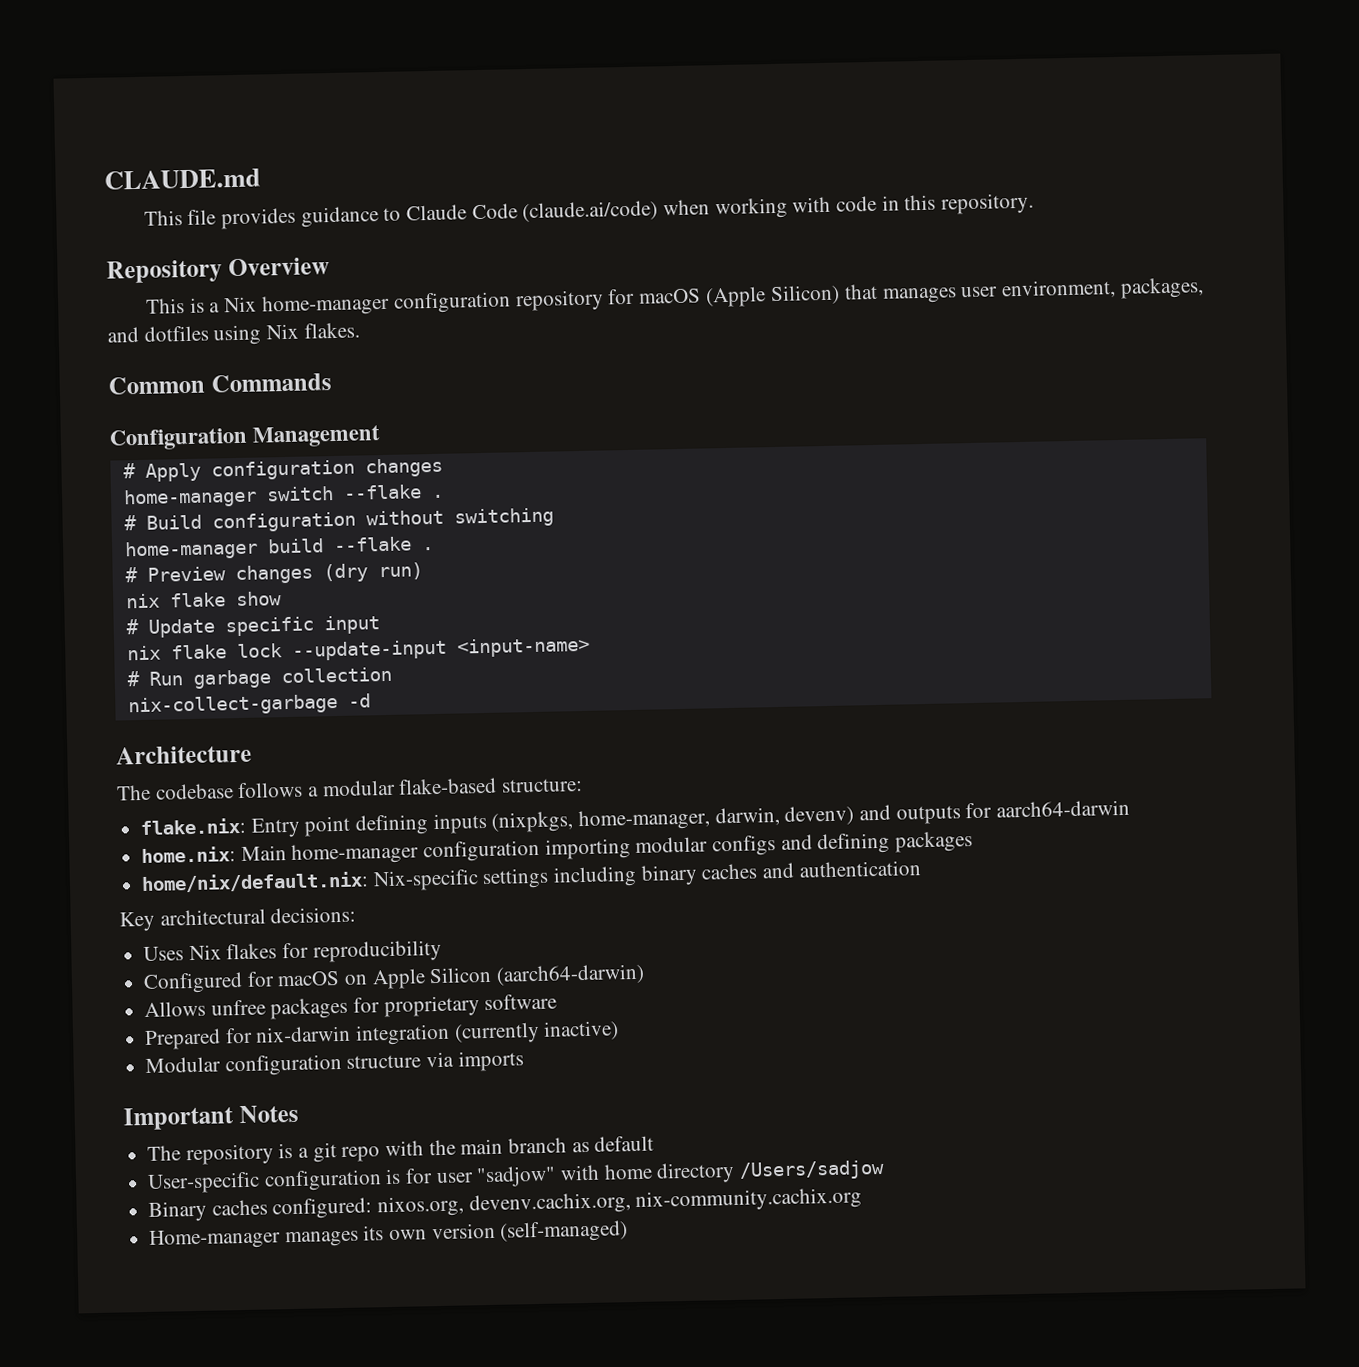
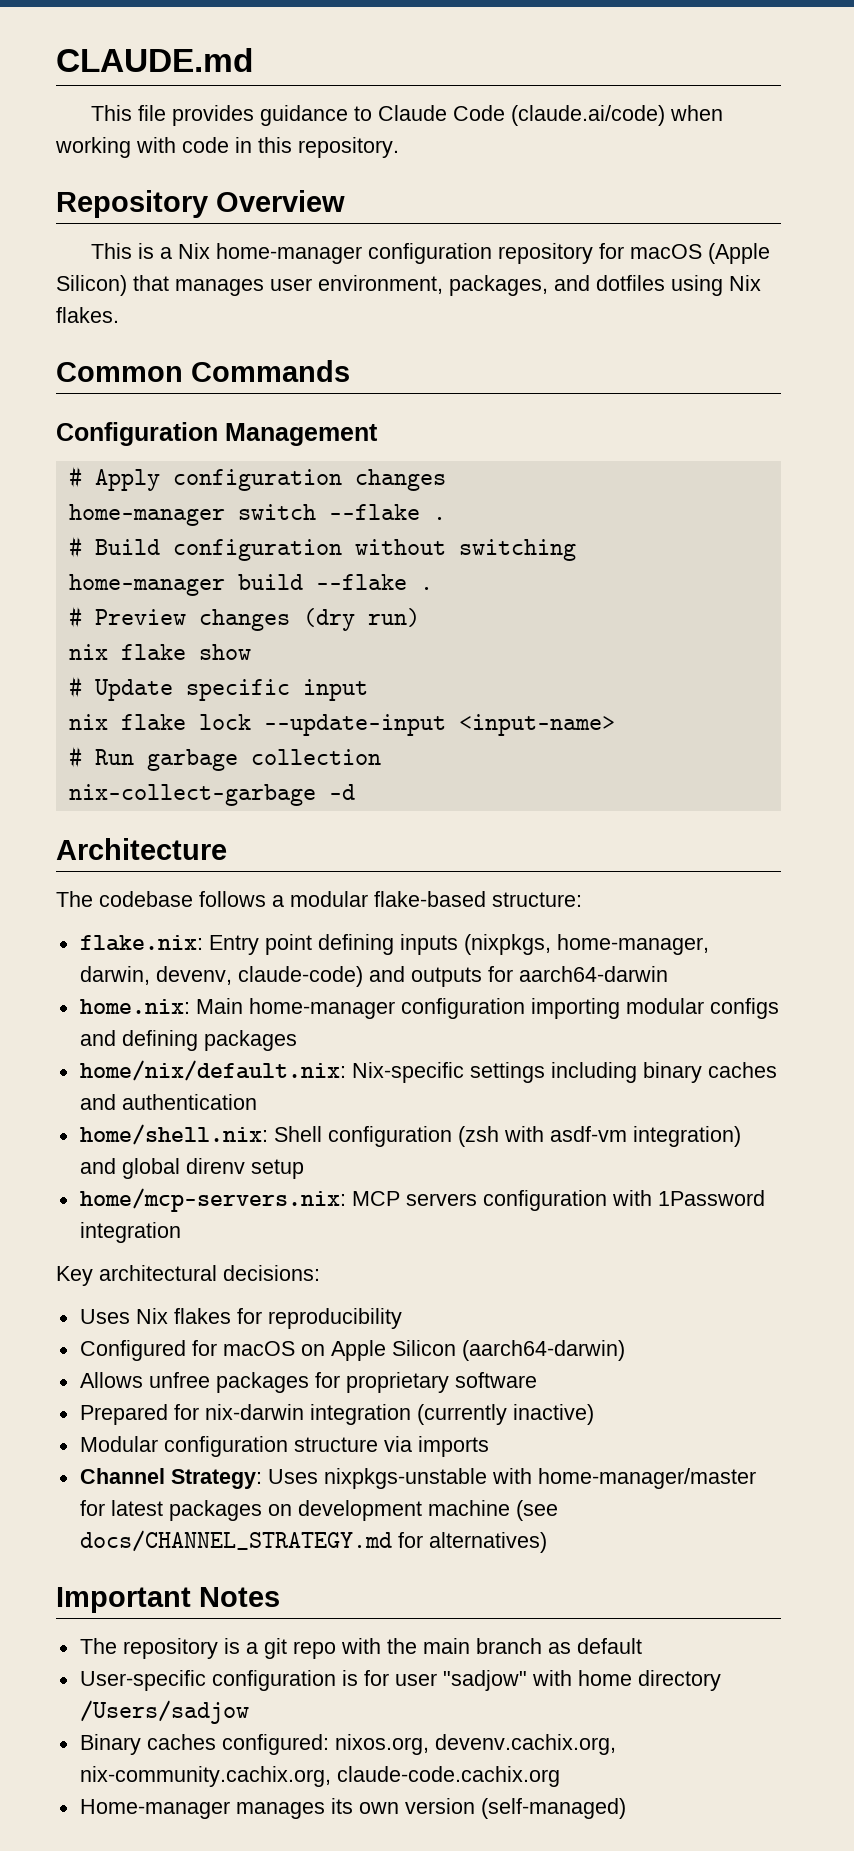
- flake.nix: Entry point defining inputs (nixpkgs, home-manager, darwin, devenv) and outputs for aarch64-darwin
+ flake.nix: Entry point defining inputs (nixpkgs, home-manager, darwin, devenv, claude-code) and outputs for aarch64-darwin
+ home/shell.nix: Shell configuration (zsh with asdf-vm integration) and global direnv setup
+ home/mcp-servers.nix: MCP servers configuration with 1Password integration
+ Channel Strategy: Uses nixpkgs-unstable with home-manager/master for latest packages on development machine (see docs/CHANNEL_STRATEGY.md for alternatives)
- Binary caches configured: nixos.org, devenv.cachix.org, nix-community.cachix.org
+ Binary caches configured: nixos.org, devenv.cachix.org, nix-community.cachix.org, claude-code.cachix.org

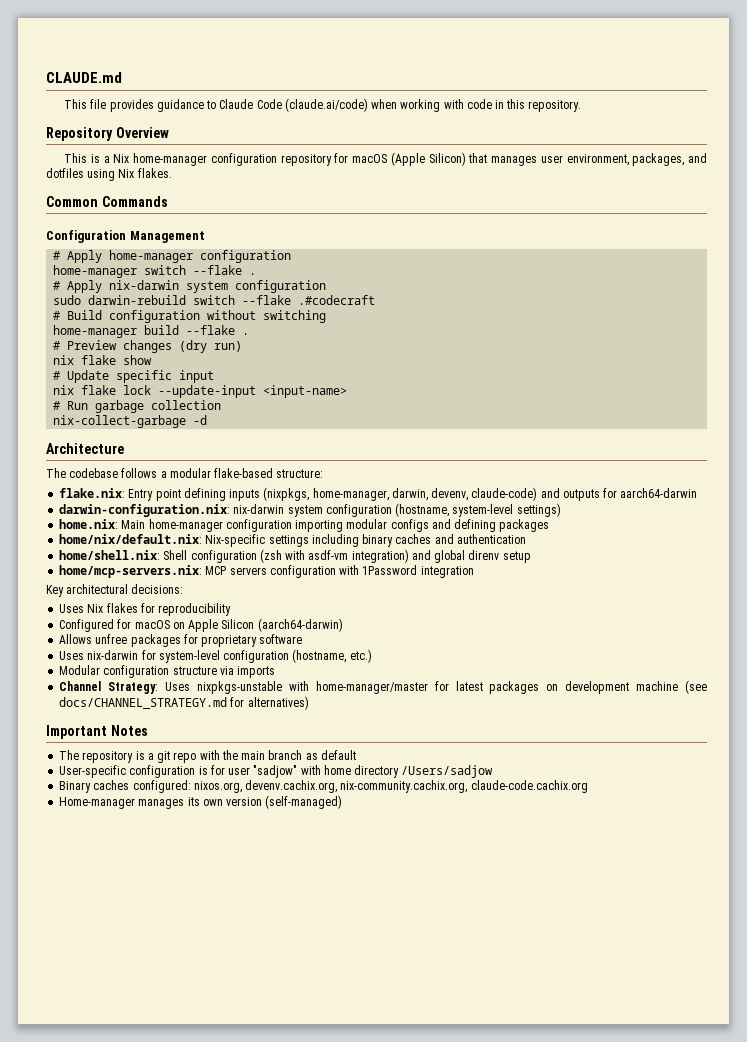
- # Apply configuration changes
+ # Apply home-manager configuration
+ # Apply nix-darwin system configuration
+ sudo darwin-rebuild switch --flake .#codecraft
+ darwin-configuration.nix: nix-darwin system configuration (hostname, system-level settings)
- Prepared for nix-darwin integration (currently inactive)
+ Uses nix-darwin for system-level configuration (hostname, etc.)

